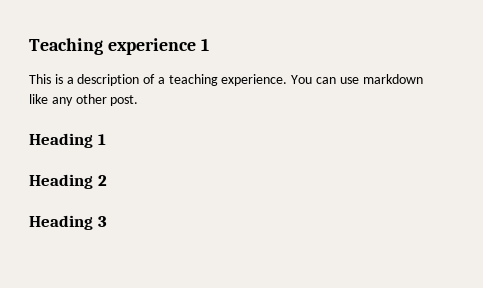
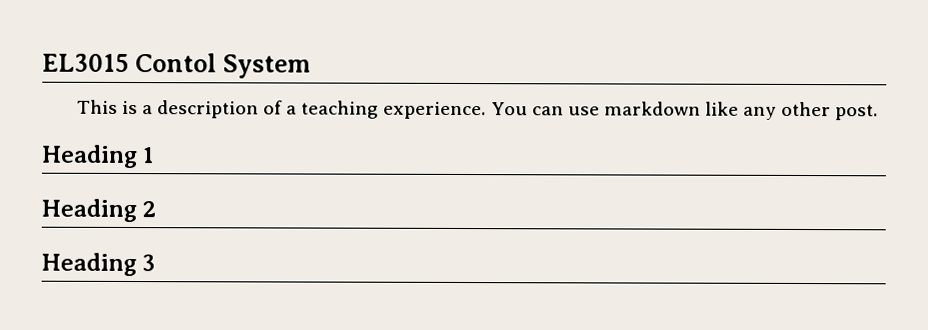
- Teaching experience 1
+ EL3015 Contol System

